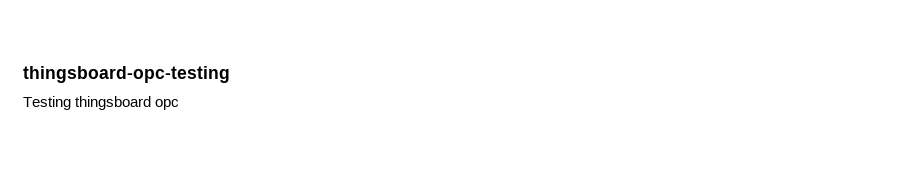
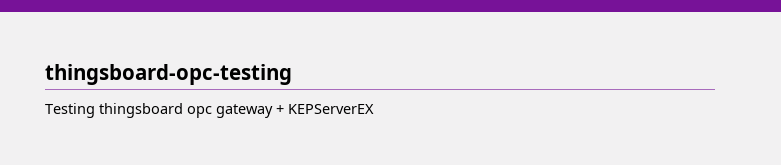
- Testing thingsboard opc
+ Testing thingsboard opc gateway + KEPServerEX

